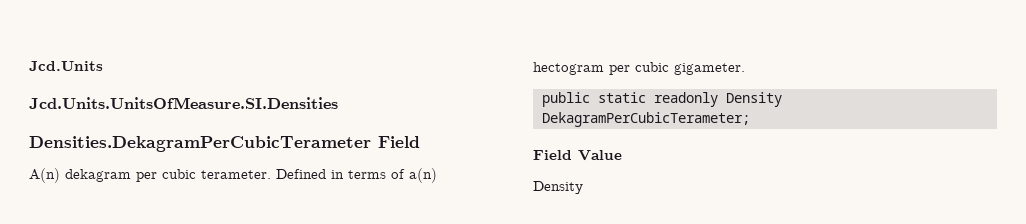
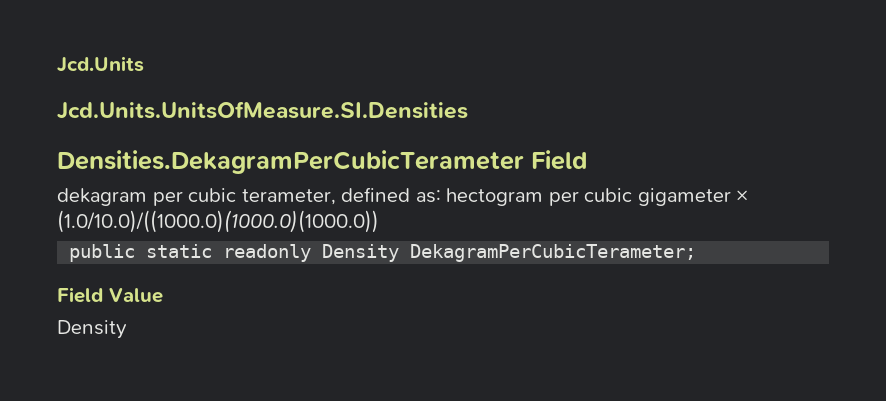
- A(n) dekagram per cubic terameter. Defined in terms of a(n) hectogram per cubic gigameter.
+ dekagram per cubic terameter, defined as: hectogram per cubic gigameter × (1.0/10.0)/((1000.0)(1000.0)(1000.0))

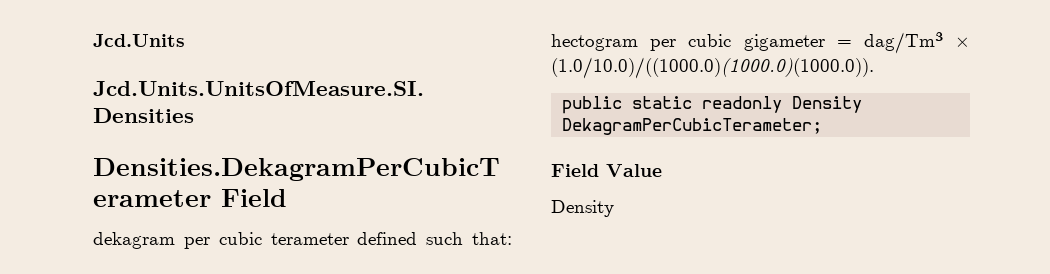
- dekagram per cubic terameter, defined as: hectogram per cubic gigameter × (1.0/10.0)/((1000.0)(1000.0)(1000.0))
+ dekagram per cubic terameter defined such that: hectogram per cubic gigameter = dag/Tm³ × (1.0/10.0)/((1000.0)(1000.0)(1000.0)).

